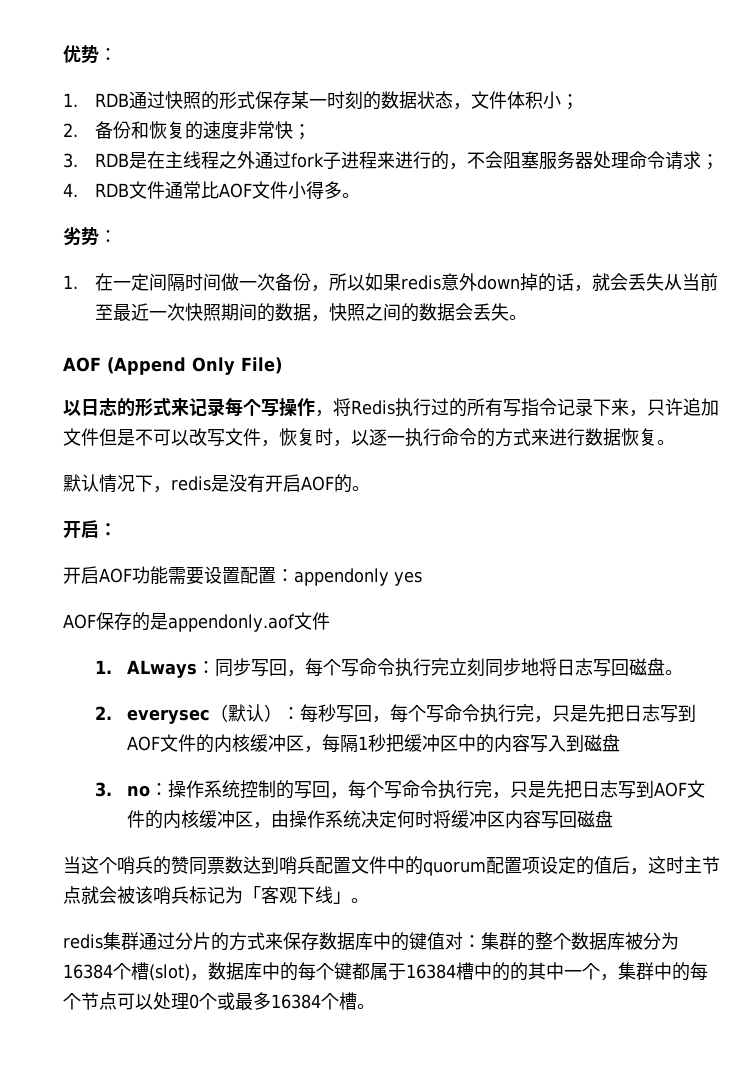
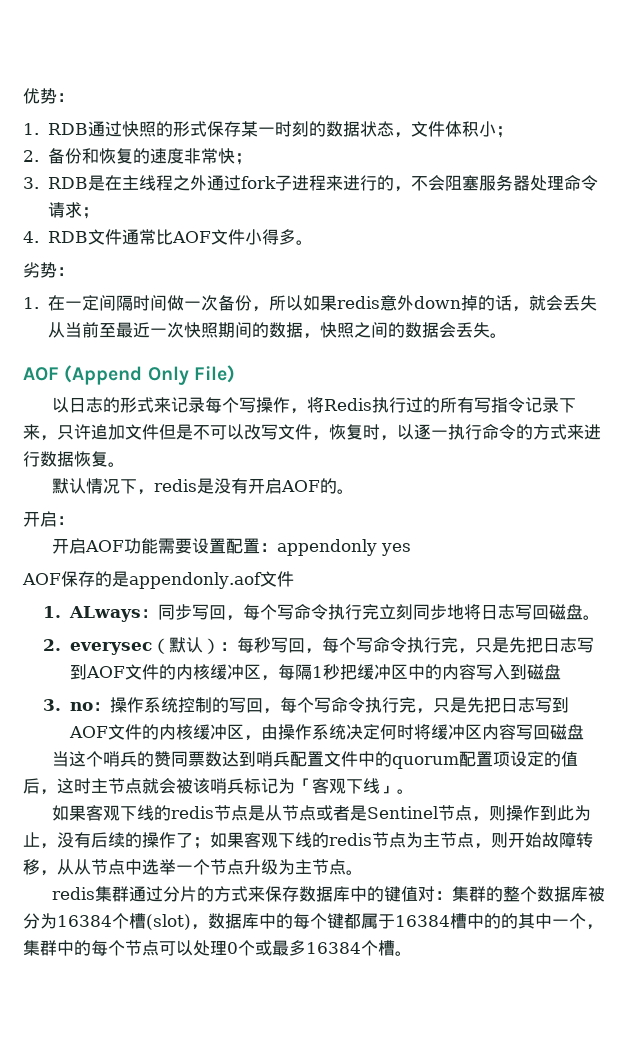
+ 如果客观下线的redis节点是从节点或者是Sentinel节点，则操作到此为止，没有后续的操作了；如果客观下线的redis节点为主节点，则开始故障转移，从从节点中选举一个节点升级为主节点。

